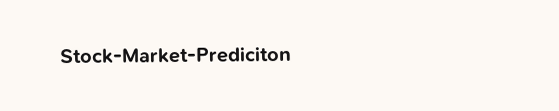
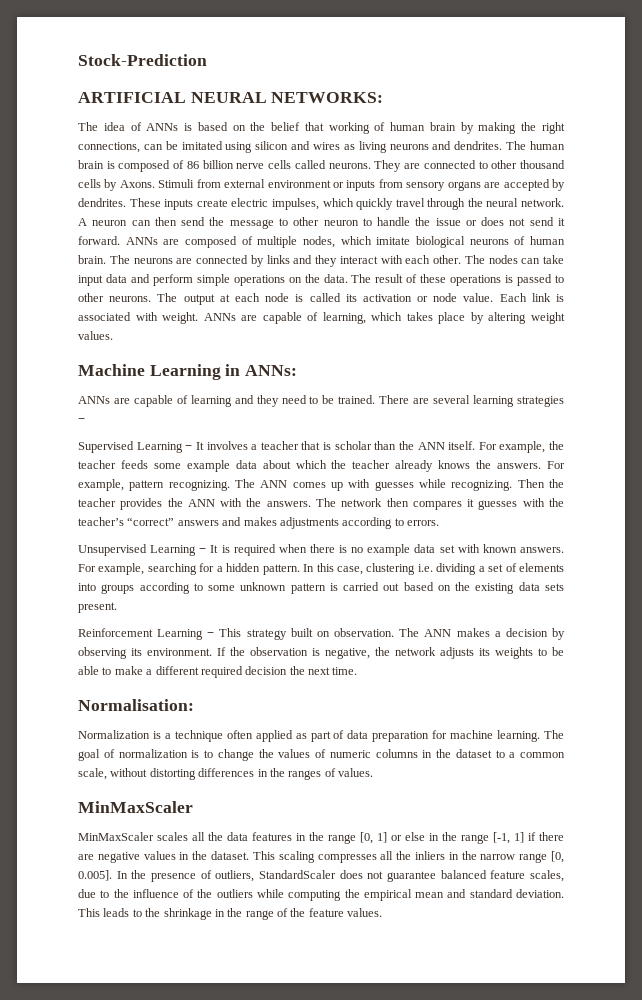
- Stock-Market-Prediciton
+ Stock-Prediction
+ ARTIFICIAL NEURAL NETWORKS:
+ The idea of ANNs is based on the belief that working of human brain by making the right connections, can be imitated using silicon and wires as living neurons and dendrites. The human brain is composed of 86 billion nerve cells called neurons. They are connected to other thousand cells by Axons. Stimuli from external environment or inputs from sensory organs are accepted by dendrites. These inputs create electric impulses, which quickly travel through the neural network. A neuron can then send the message to other neuron to handle the issue or does not send it forward. ANNs are composed of multiple nodes, which imitate biological neurons of human brain. The neurons are connected by links and they interact with each other. The nodes can take input data and perform simple operations on the data. The result of these operations is passed to other neurons. The output at each node is called its activation or node value. Each link is associated with weight. ANNs are capable of learning, which takes place by altering weight values.
+ Machine Learning in ANNs:
+ ANNs are capable of learning and they need to be trained. There are several learning strategies −
+ Supervised Learning − It involves a teacher that is scholar than the ANN itself. For example, the teacher feeds some example data about which the teacher already knows the answers. For example, pattern recognizing. The ANN comes up with guesses while recognizing. Then the teacher provides the ANN with the answers. The network then compares it guesses with the teacher’s “correct” answers and makes adjustments according to errors.
+ Unsupervised Learning − It is required when there is no example data set with known answers. For example, searching for a hidden pattern. In this case, clustering i.e. dividing a set of elements into groups according to some unknown pattern is carried out based on the existing data sets present.
+ Reinforcement Learning − This strategy built on observation. The ANN makes a decision by observing its environment. If the observation is negative, the network adjusts its weights to be able to make a different required decision the next time.
+ Normalisation:
+ Normalization is a technique often applied as part of data preparation for machine learning. The goal of normalization is to change the values of numeric columns in the dataset to a common scale, without distorting differences in the ranges of values.
+ MinMaxScaler
+ MinMaxScaler scales all the data features in the range [0, 1] or else in the range [-1, 1] if there are negative values in the dataset. This scaling compresses all the inliers in the narrow range [0, 0.005]. In the presence of outliers, StandardScaler does not guarantee balanced feature scales, due to the influence of the outliers while computing the empirical mean and standard deviation. This leads to the shrinkage in the range of the feature values.

